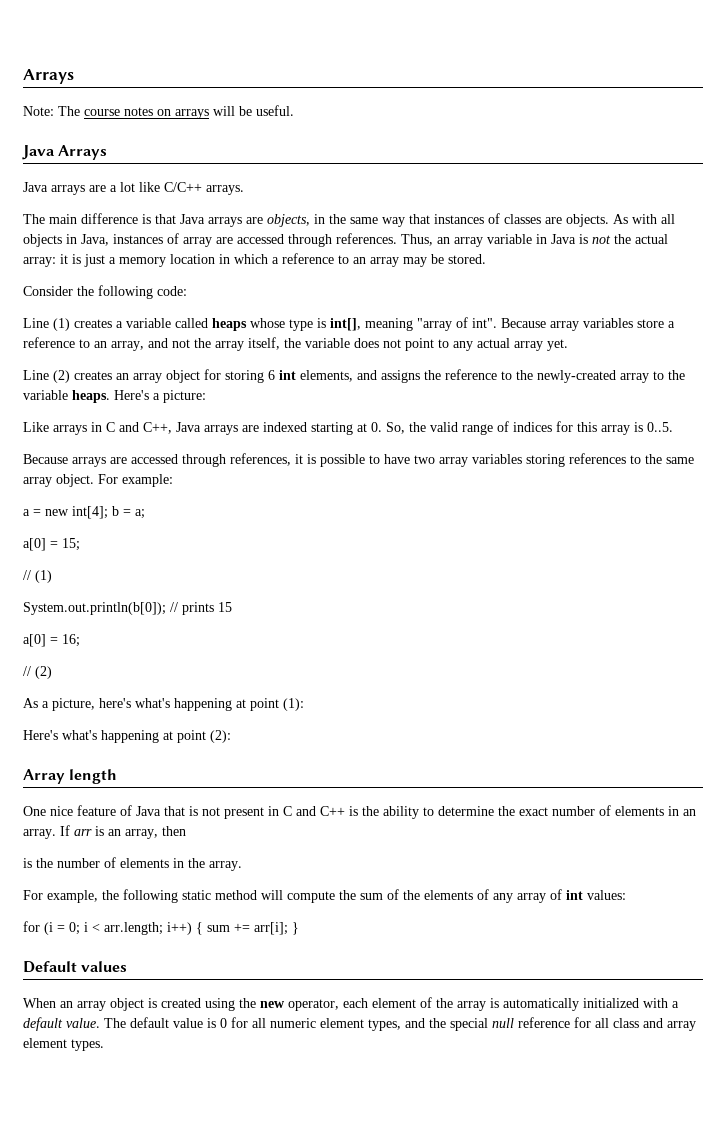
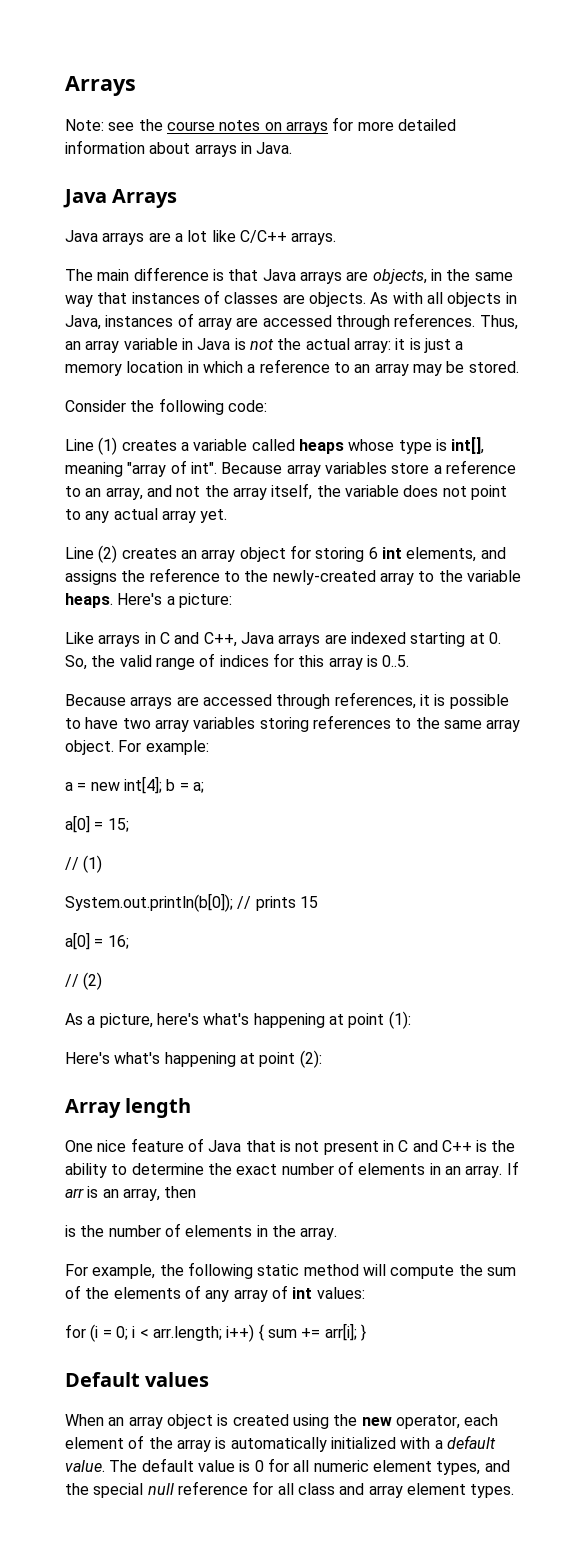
- Note: The course notes on arrays will be useful.
+ Note: see the course notes on arrays for more detailed information about arrays in Java.

